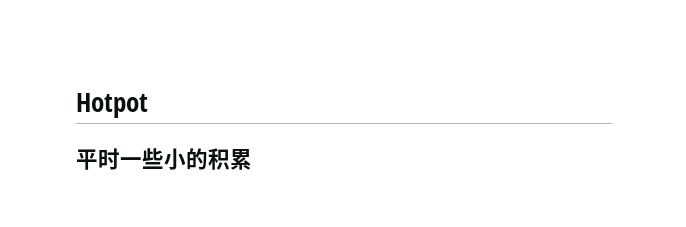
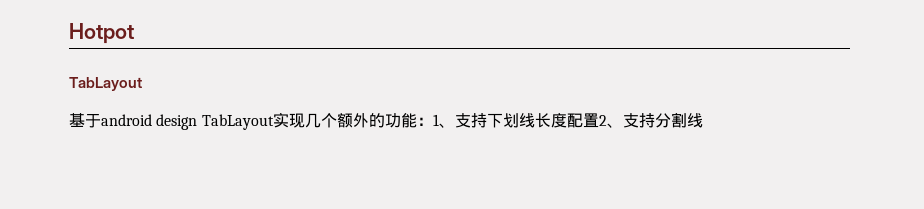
  Hotpot
- 平时一些小的积累
+ TabLayout
+ 基于android design TabLayout实现几个额外的功能：1、支持下划线长度配置2、支持分割线

